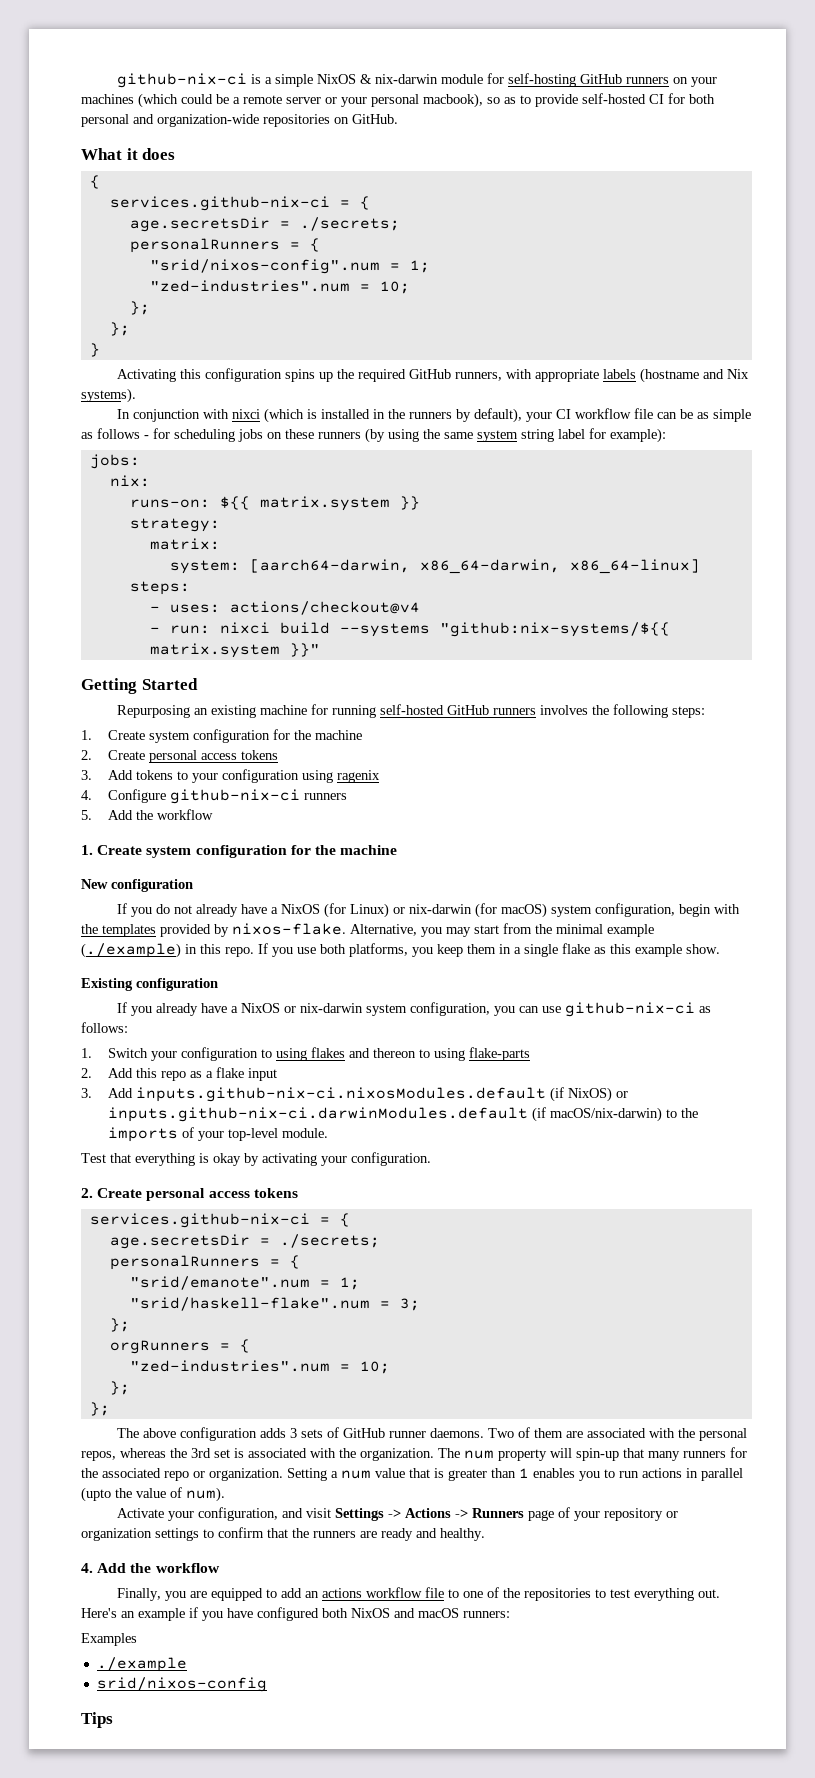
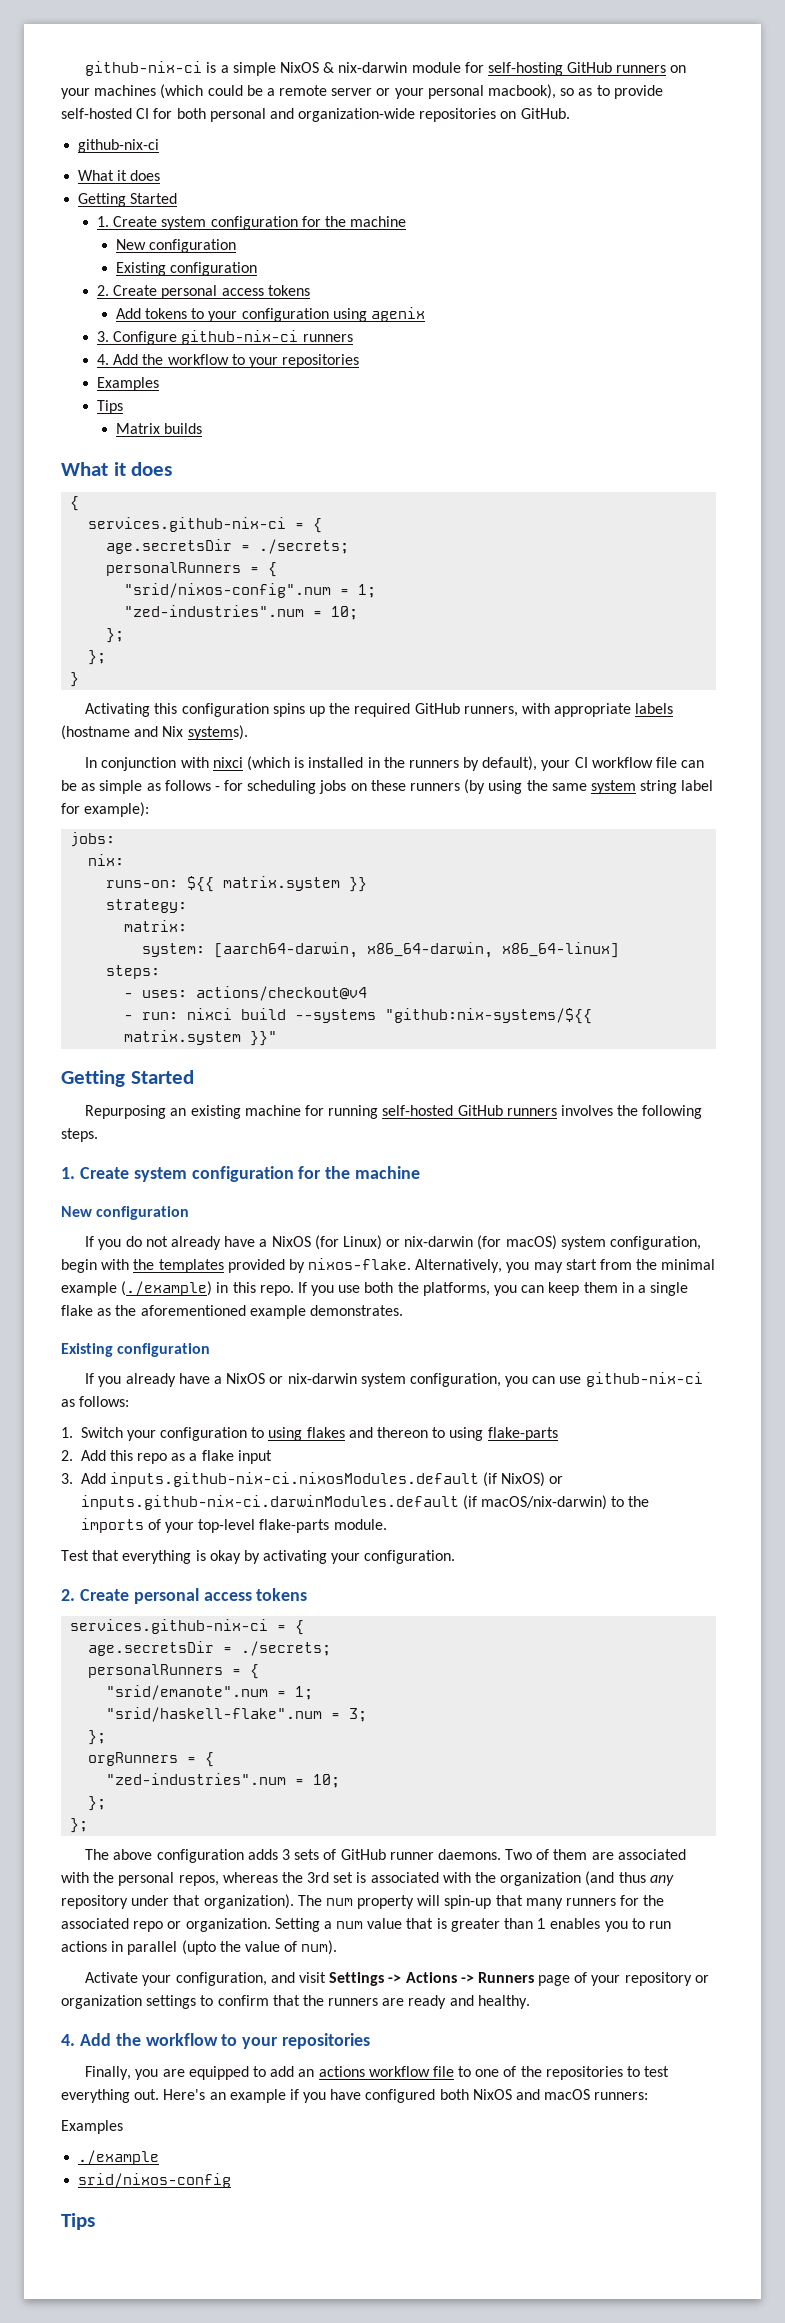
  github-nix-ci is a simple NixOS & nix-darwin module for self-hosting GitHub runners on your machines (which could be a remote server or your personal macbook), so as to provide self-hosted CI for both personal and organization-wide repositories on GitHub.
+ github-nix-ci
+ What it does
+ Getting Started
+ 1. Create system configuration for the machine
+ New configuration
+ Existing configuration
+ 2. Create personal access tokens
+ Add tokens to your configuration using agenix
+ 3. Configure github-nix-ci runners
+ 4. Add the workflow to your repositories
+ Examples
+ Tips
+ Matrix builds
- Repurposing an existing machine for running self-hosted GitHub runners involves the following steps:
- 1. Create system configuration for the machine
- 2. Create personal access tokens
- 3. Add tokens to your configuration using ragenix
- 4. Configure github-nix-ci runners
- 5. Add the workflow
+ Repurposing an existing machine for running self-hosted GitHub runners involves the following steps.
- Alternative, you may start from the minimal example (./example) in this repo.
+ Alternatively, you may start from the minimal example (./example) in this repo.
- If you use both platforms, you keep them in a single flake as this example show.
+ If you use both the platforms, you can keep them in a single flake as the aforementioned example demonstrates.
- 3. Add inputs.github-nix-ci.nixosModules.default (if NixOS) or inputs.github-nix-ci.darwinModules.default (if macOS/nix-darwin) to the imports of your top-level module.
+ 3. Add inputs.github-nix-ci.nixosModules.default (if NixOS) or inputs.github-nix-ci.darwinModules.default (if macOS/nix-darwin) to the imports of your top-level flake-parts module.
- Two of them are associated with the personal repos, whereas the 3rd set is associated with the organization.
+ Two of them are associated with the personal repos, whereas the 3rd set is associated with the organization (and thus any repository under that organization).
  Activate your configuration, and visit Settings -> Actions -> Runners page of your repository or organization settings to confirm that the runners are ready and healthy.
- 4. Add the workflow
+ 4. Add the workflow to your repositories

